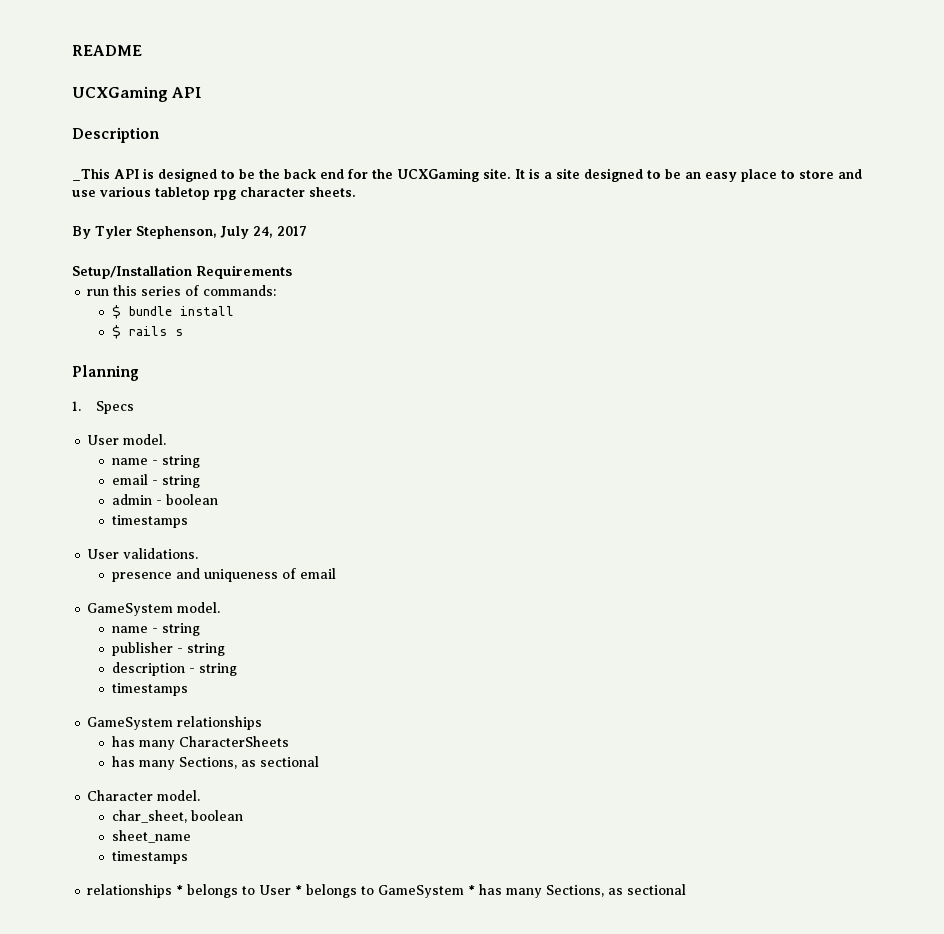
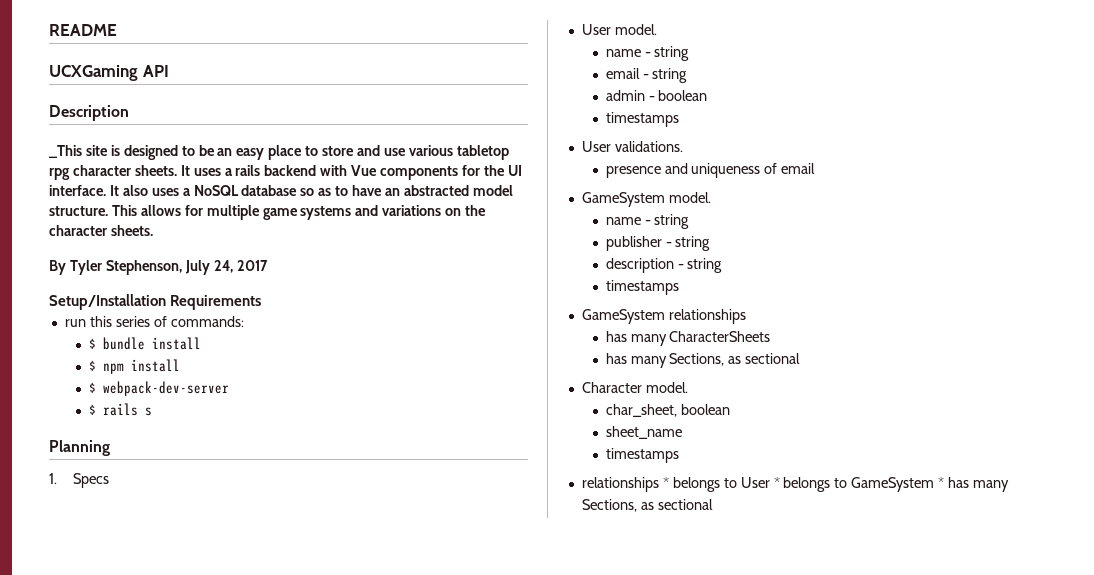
- _This API is designed to be the back end for the UCXGaming site. It is a site designed to be an easy place to store and use various tabletop rpg character sheets.
+ _This site is designed to be an easy place to store and use various tabletop rpg character sheets. It uses a rails backend with Vue components for the UI interface. It also uses a NoSQL database so as to have an abstracted model structure. This allows for multiple game systems and variations on the character sheets.
+ $ npm install
+ $ webpack-dev-server

